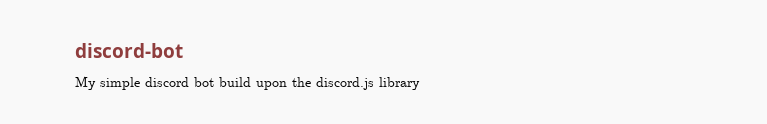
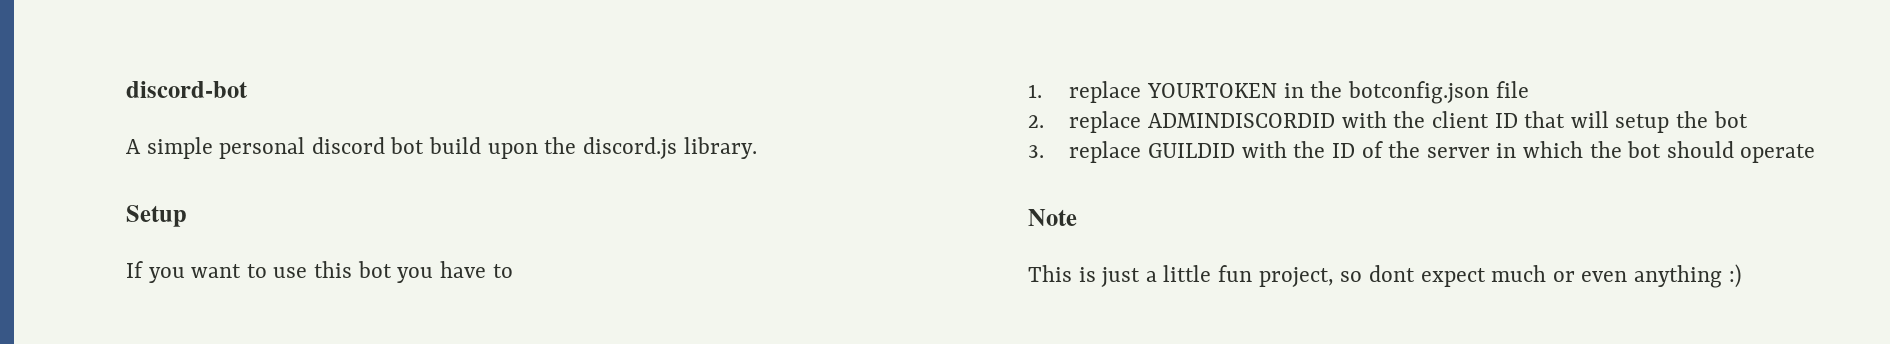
- My simple discord bot build upon the discord.js library
+ A simple personal discord bot build upon the discord.js library.
+ Setup
+ If you want to use this bot you have to
+ 1. replace YOURTOKEN in the botconfig.json file
+ 2. replace ADMINDISCORDID with the client ID that will setup the bot
+ 3. replace GUILDID with the ID of the server in which the bot should operate
+ Note
+ This is just a little fun project, so dont expect much or even anything :)

